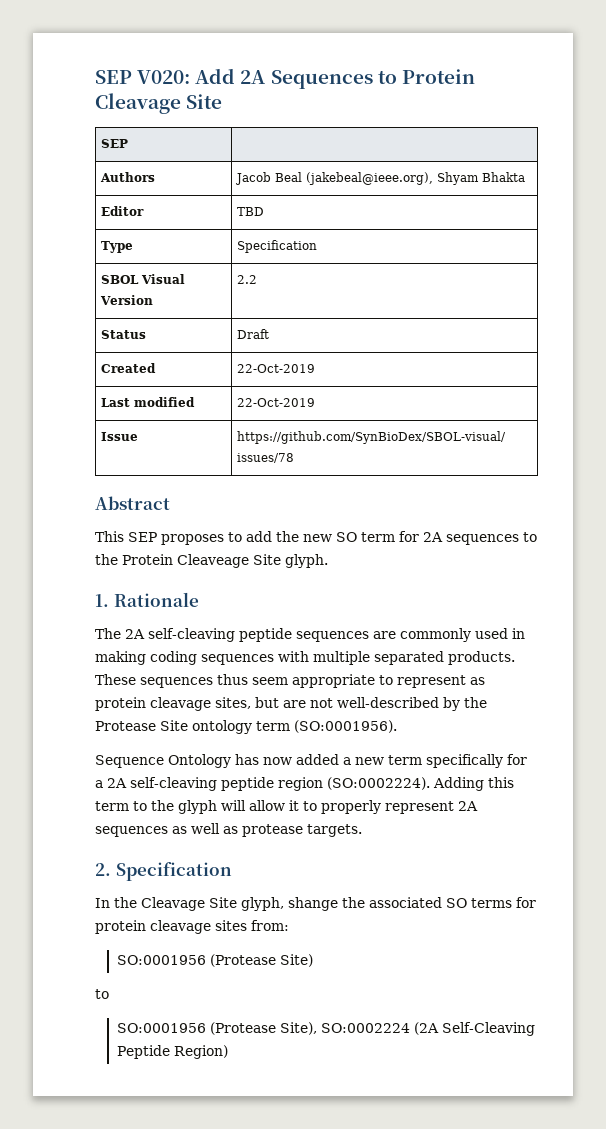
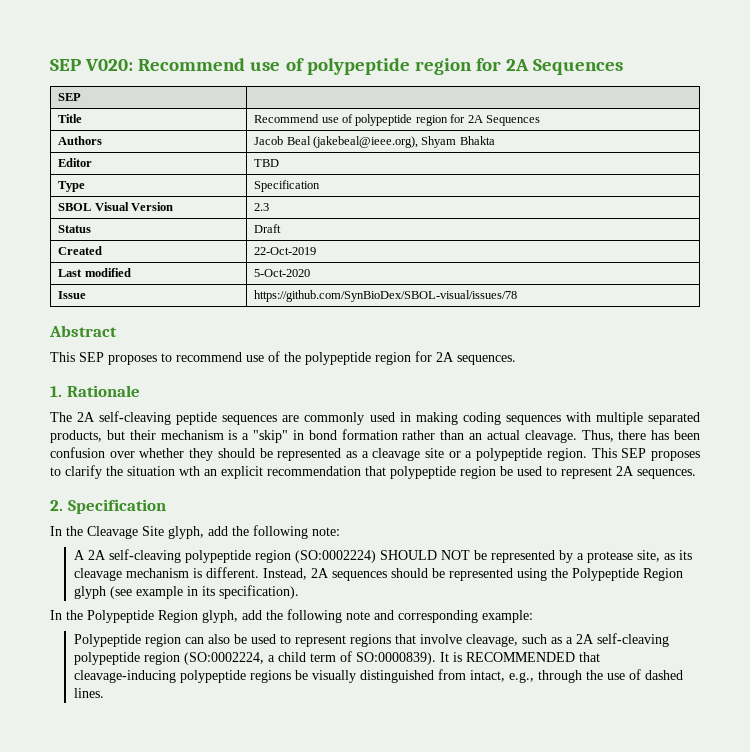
- SEP V020: Add 2A Sequences to Protein Cleavage Site
+ SEP V020: Recommend use of polypeptide region for 2A Sequences
  SEP |
+ Title | Recommend use of polypeptide region for 2A Sequences
- SBOL Visual Version | 2.2
+ SBOL Visual Version | 2.3
- Last modified | 22-Oct-2019
+ Last modified | 5-Oct-2020
- This SEP proposes to add the new SO term for 2A sequences to the Protein Cleaveage Site glyph.
+ This SEP proposes to recommend use of the polypeptide region for 2A sequences.
- The 2A self-cleaving peptide sequences are commonly used in making coding sequences with multiple separated products. These sequences thus seem appropriate to represent as protein cleavage sites, but are not well-described by the Protease Site ontology term (SO:0001956).
- Sequence Ontology has now added a new term specifically for a 2A self-cleaving peptide region (SO:0002224). Adding this term to the glyph will allow it to properly represent 2A sequences as well as protease targets.
+ The 2A self-cleaving peptide sequences are commonly used in making coding sequences with multiple separated products, but their mechanism is a "skip" in bond formation rather than an actual cleavage. Thus, there has been confusion over whether they should be represented as a cleavage site or a polypeptide region. This SEP proposes to clarify the situation wth an explicit recommendation that polypeptide region be used to represent 2A sequences.
- In the Cleavage Site glyph, shange the associated SO terms for protein cleavage sites from:
- SO:0001956 (Protease Site)
- to
- SO:0001956 (Protease Site), SO:0002224 (2A Self-Cleaving Peptide Region)
+ In the Cleavage Site glyph, add the following note:
+ A 2A self-cleaving polypeptide region (SO:0002224) SHOULD NOT be represented by a protease site, as its cleavage mechanism is different. Instead, 2A sequences should be represented using the Polypeptide Region glyph (see example in its specification).
+ In the Polypeptide Region glyph, add the following note and corresponding example:
+ Polypeptide region can also be used to represent regions that involve cleavage, such as a 2A self-cleaving polypeptide region (SO:0002224, a child term of SO:0000839). It is RECOMMENDED that cleavage-inducing polypeptide regions be visually distinguished from intact, e.g., through the use of dashed lines.

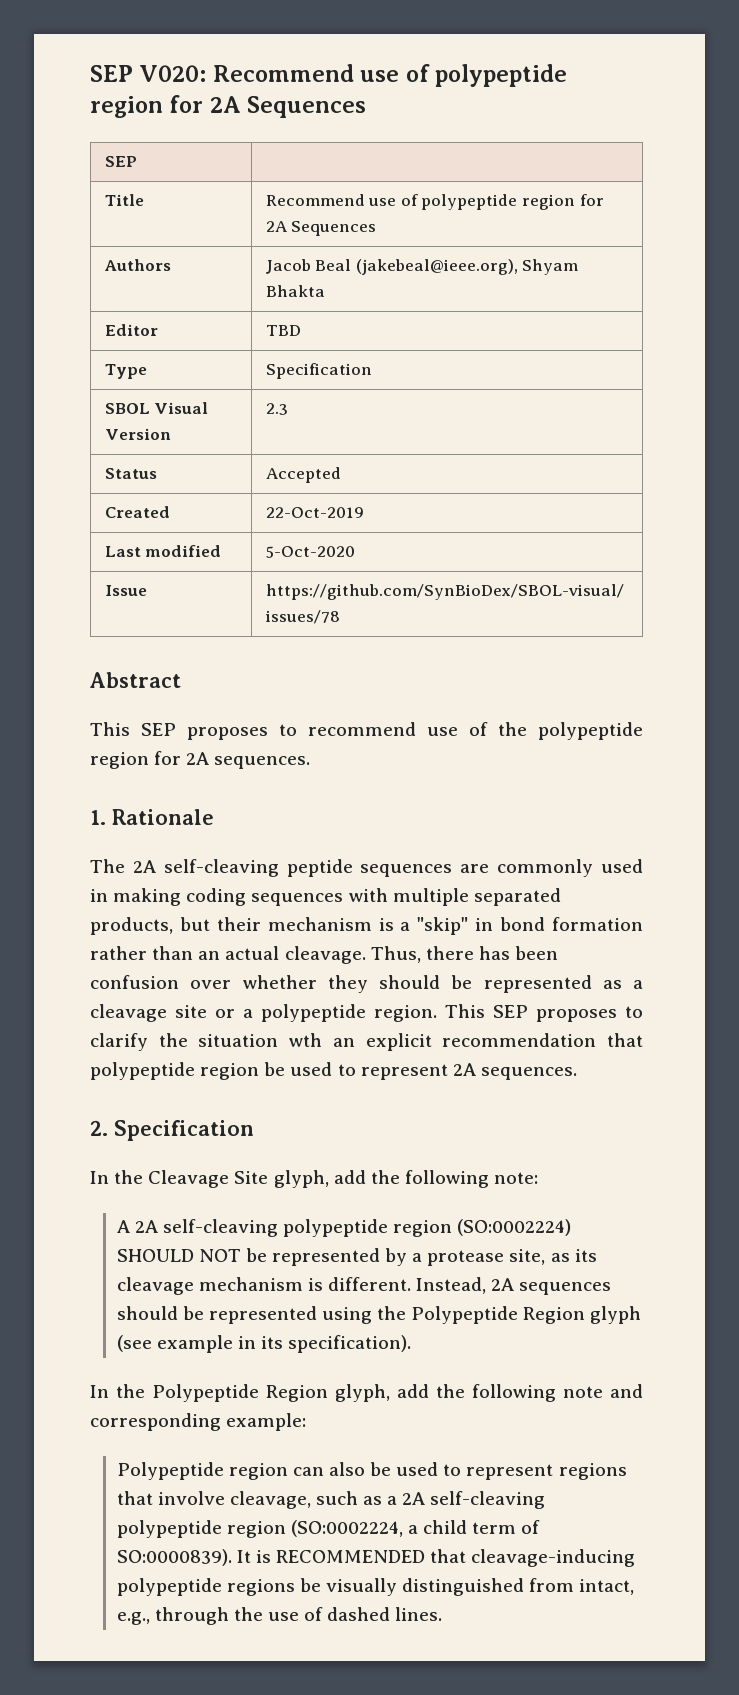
- Status | Draft
+ Status | Accepted

